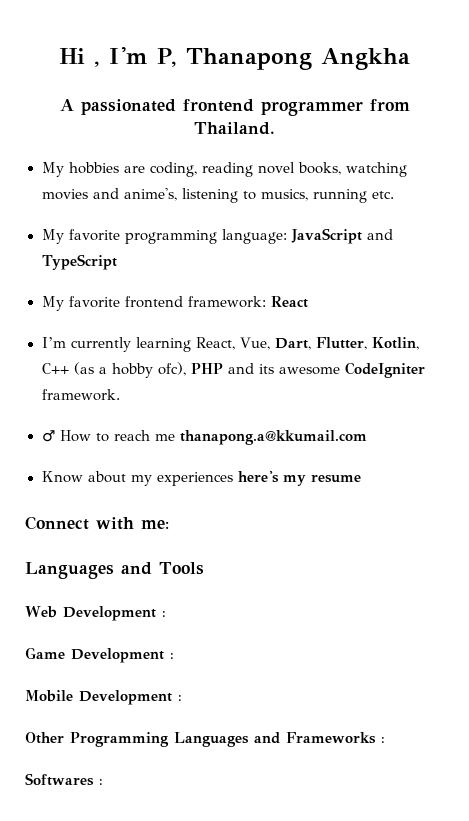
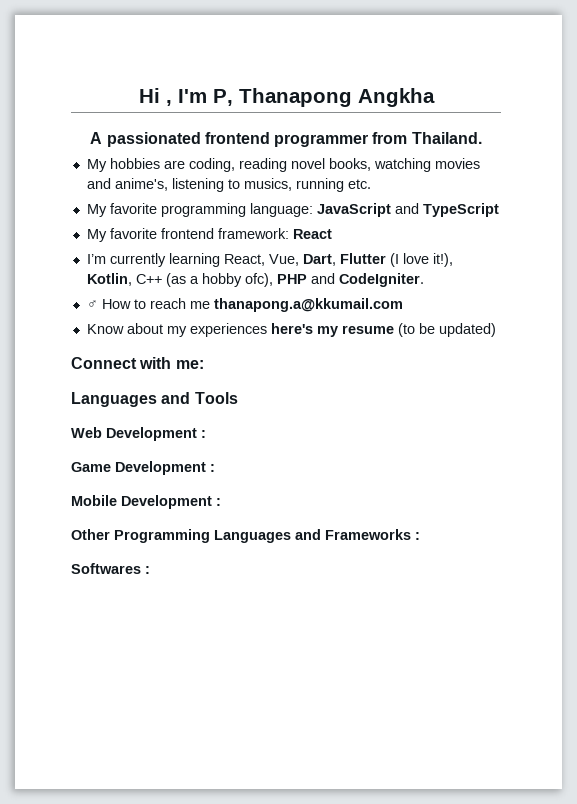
- I’m currently learning React, Vue, Dart, Flutter, Kotlin, C++ (as a hobby ofc), PHP and its awesome CodeIgniter framework.
+ I’m currently learning React, Vue, Dart, Flutter (I love it!), Kotlin, C++ (as a hobby ofc), PHP and CodeIgniter.
- Know about my experiences here's my resume
+ Know about my experiences here's my resume (to be updated)

